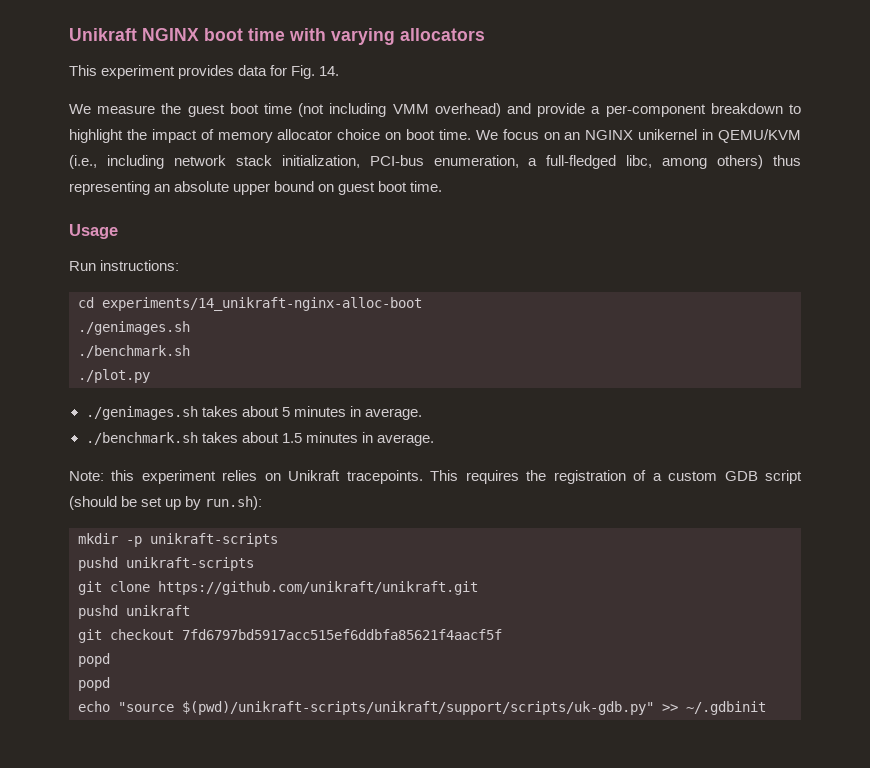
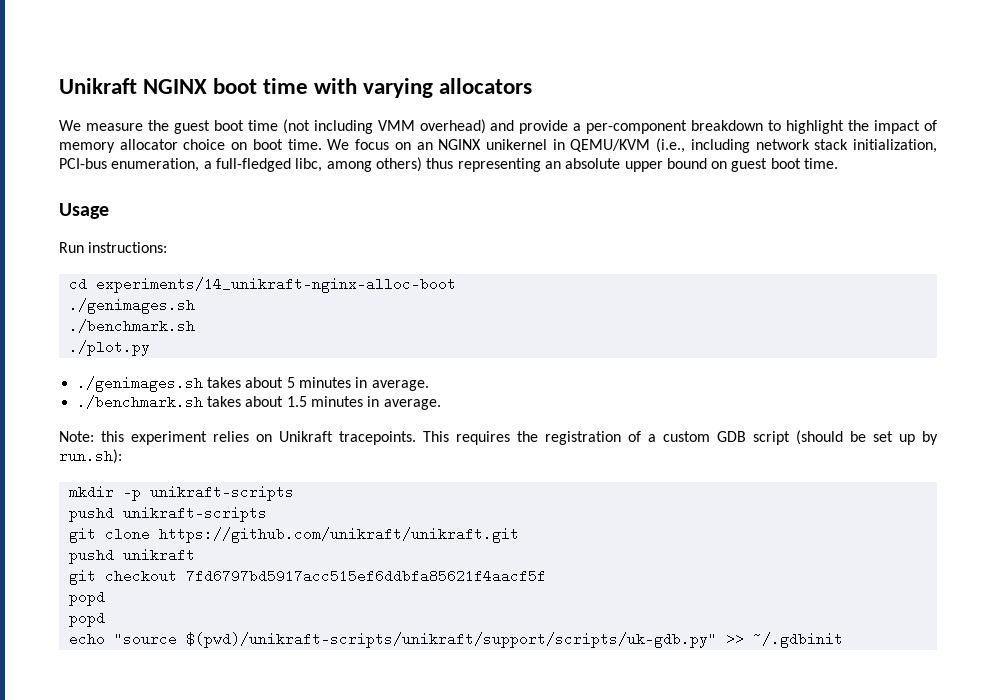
- This experiment provides data for Fig. 14.

